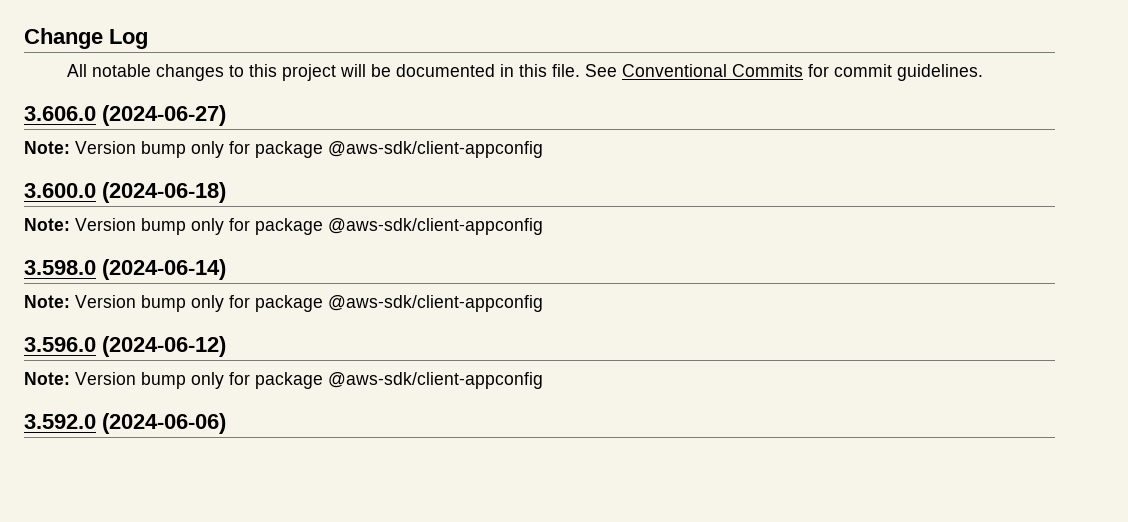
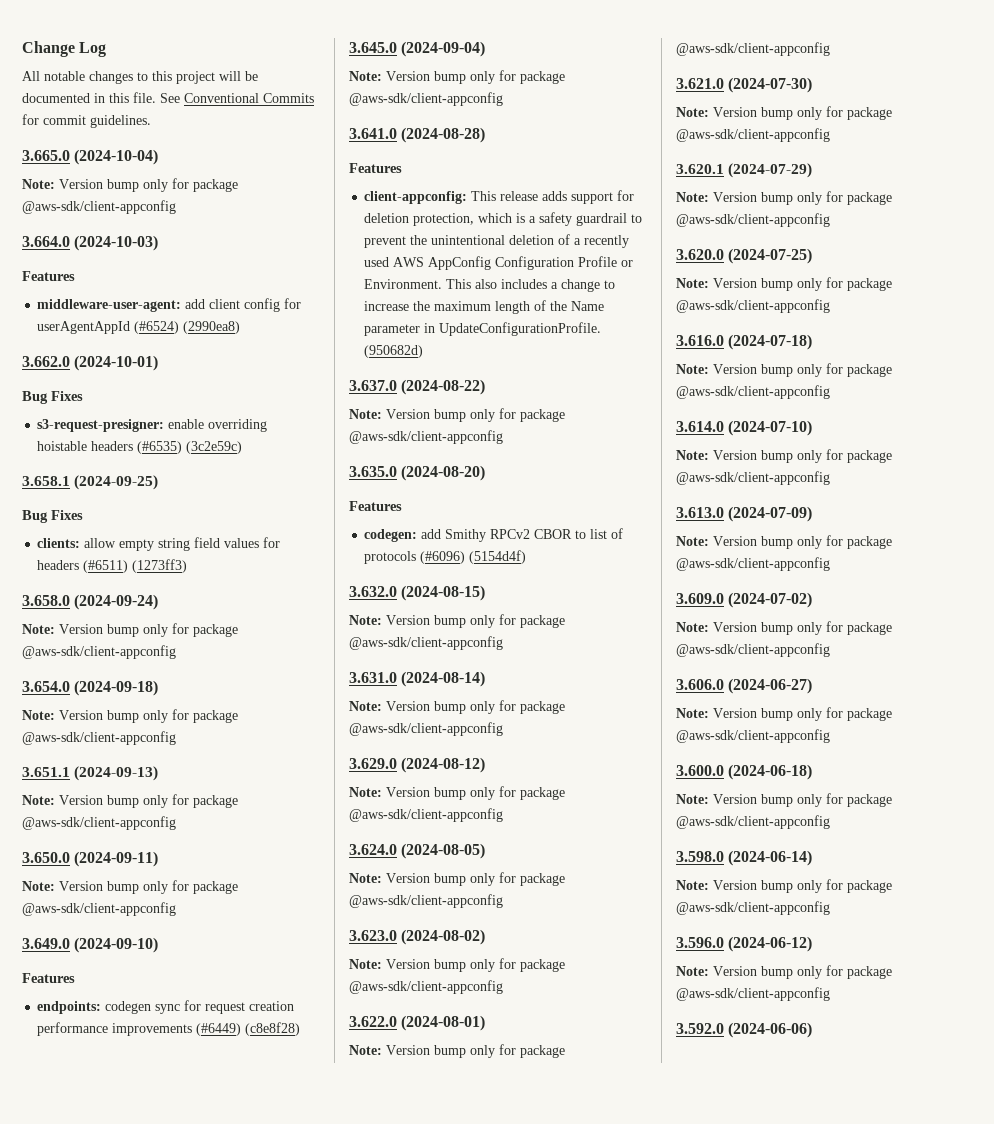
+ 3.665.0 (2024-10-04)
+ Note: Version bump only for package @aws-sdk/client-appconfig
+ 3.664.0 (2024-10-03)
+ Features
+ middleware-user-agent: add client config for userAgentAppId (#6524) (2990ea8)
+ 3.662.0 (2024-10-01)
+ Bug Fixes
+ s3-request-presigner: enable overriding hoistable headers (#6535) (3c2e59c)
+ 3.658.1 (2024-09-25)
+ Bug Fixes
+ clients: allow empty string field values for headers (#6511) (1273ff3)
+ 3.658.0 (2024-09-24)
+ Note: Version bump only for package @aws-sdk/client-appconfig
+ 3.654.0 (2024-09-18)
+ Note: Version bump only for package @aws-sdk/client-appconfig
+ 3.651.1 (2024-09-13)
+ Note: Version bump only for package @aws-sdk/client-appconfig
+ 3.650.0 (2024-09-11)
+ Note: Version bump only for package @aws-sdk/client-appconfig
+ 3.649.0 (2024-09-10)
+ Features
+ endpoints: codegen sync for request creation performance improvements (#6449) (c8e8f28)
+ 3.645.0 (2024-09-04)
+ Note: Version bump only for package @aws-sdk/client-appconfig
+ 3.641.0 (2024-08-28)
+ Features
+ client-appconfig: This release adds support for deletion protection, which is a safety guardrail to prevent the unintentional deletion of a recently used AWS AppConfig Configuration Profile or Environment. This also includes a change to increase the maximum length of the Name parameter in UpdateConfigurationProfile. (950682d)
+ 3.637.0 (2024-08-22)
+ Note: Version bump only for package @aws-sdk/client-appconfig
+ 3.635.0 (2024-08-20)
+ Features
+ codegen: add Smithy RPCv2 CBOR to list of protocols (#6096) (5154d4f)
+ 3.632.0 (2024-08-15)
+ Note: Version bump only for package @aws-sdk/client-appconfig
+ 3.631.0 (2024-08-14)
+ Note: Version bump only for package @aws-sdk/client-appconfig
+ 3.629.0 (2024-08-12)
+ Note: Version bump only for package @aws-sdk/client-appconfig
+ 3.624.0 (2024-08-05)
+ Note: Version bump only for package @aws-sdk/client-appconfig
+ 3.623.0 (2024-08-02)
+ Note: Version bump only for package @aws-sdk/client-appconfig
+ 3.622.0 (2024-08-01)
+ Note: Version bump only for package @aws-sdk/client-appconfig
+ 3.621.0 (2024-07-30)
+ Note: Version bump only for package @aws-sdk/client-appconfig
+ 3.620.1 (2024-07-29)
+ Note: Version bump only for package @aws-sdk/client-appconfig
+ 3.620.0 (2024-07-25)
+ Note: Version bump only for package @aws-sdk/client-appconfig
+ 3.616.0 (2024-07-18)
+ Note: Version bump only for package @aws-sdk/client-appconfig
+ 3.614.0 (2024-07-10)
+ Note: Version bump only for package @aws-sdk/client-appconfig
+ 3.613.0 (2024-07-09)
+ Note: Version bump only for package @aws-sdk/client-appconfig
+ 3.609.0 (2024-07-02)
+ Note: Version bump only for package @aws-sdk/client-appconfig

